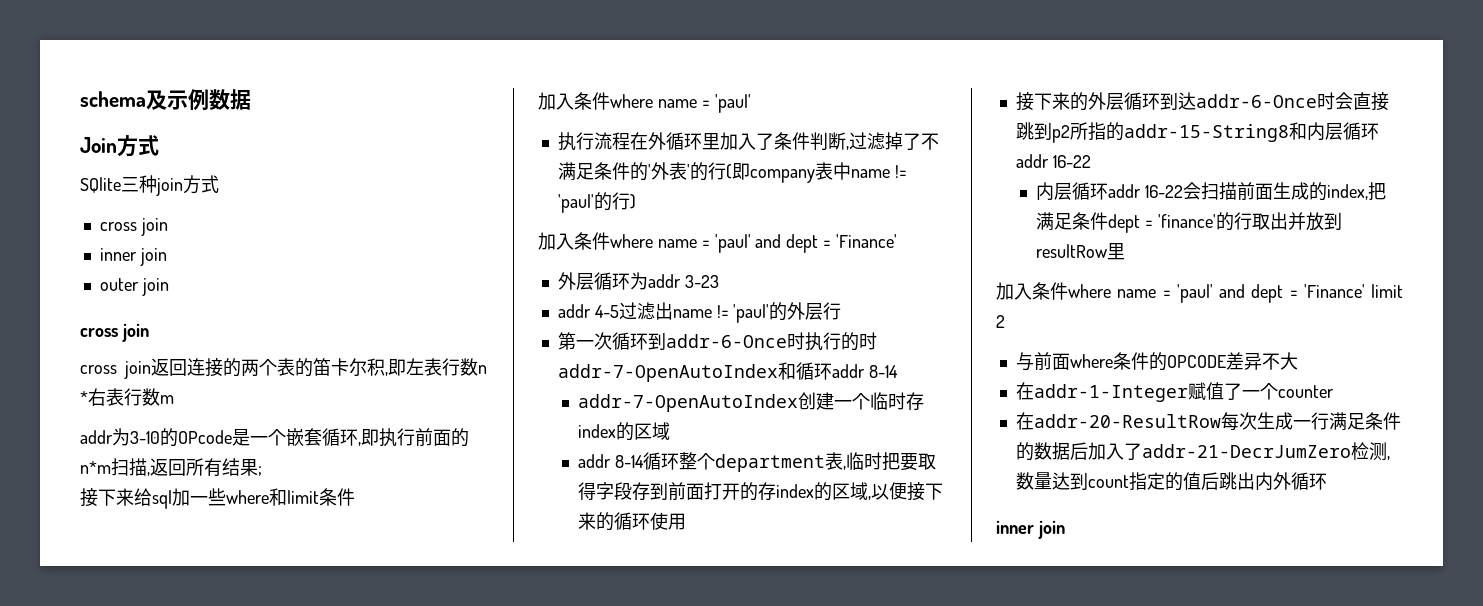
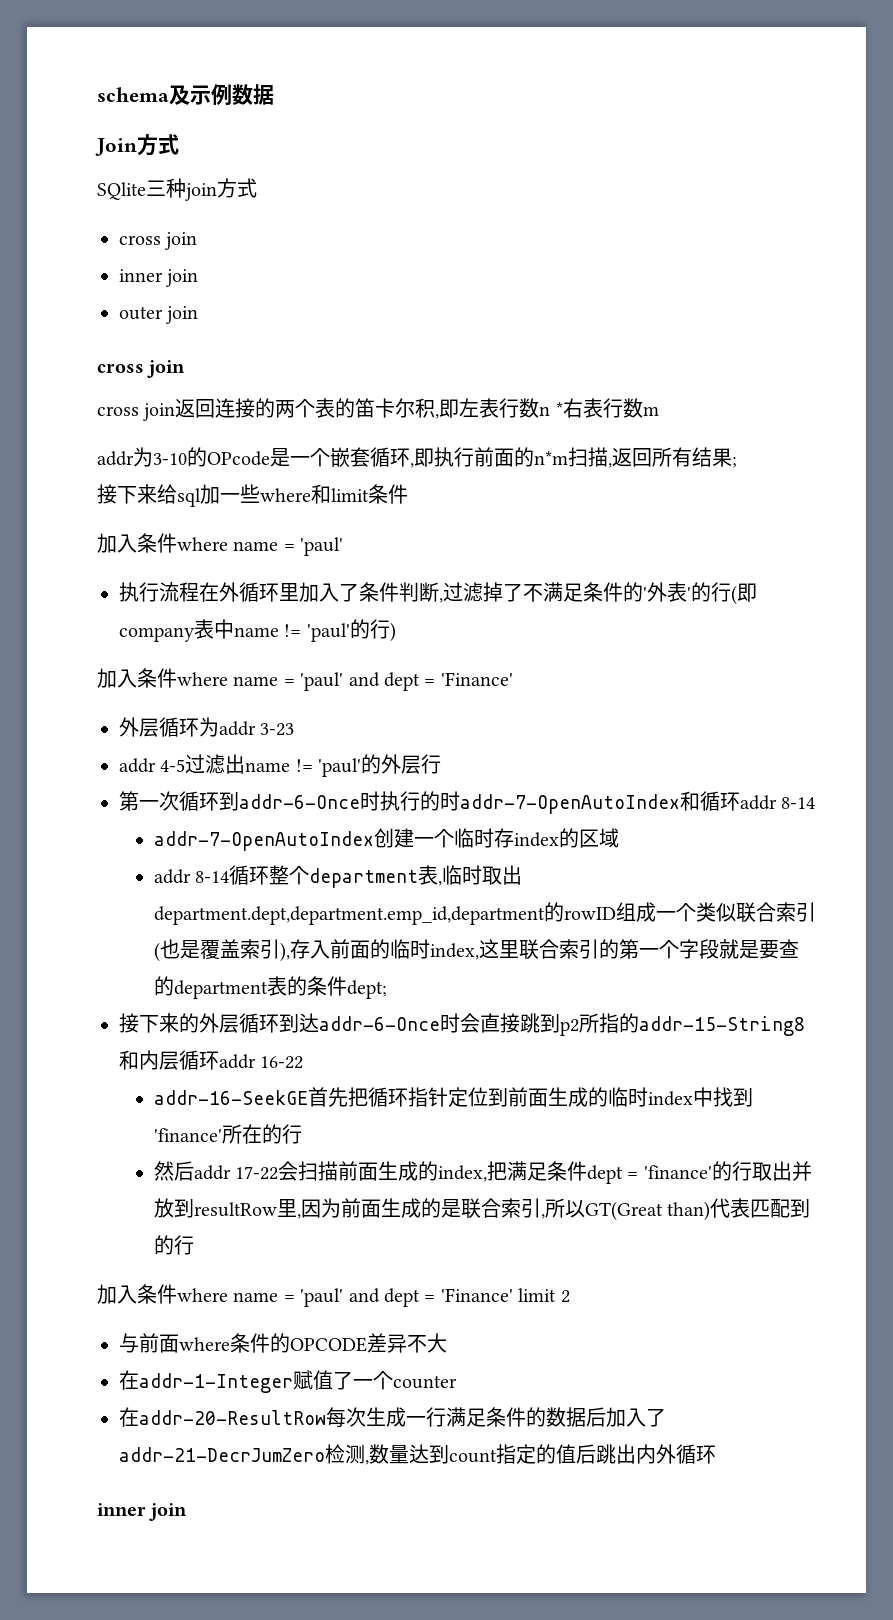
- addr 8-14循环整个department表,临时把要取得字段存到前面打开的存index的区域,以便接下来的循环使用
+ addr 8-14循环整个department表,临时取出department.dept,department.emp_id,department的rowID组成一个类似联合索引(也是覆盖索引),存入前面的临时index,这里联合索引的第一个字段就是要查的department表的条件dept;
- 内层循环addr 16-22会扫描前面生成的index,把满足条件dept = 'finance'的行取出并放到resultRow里
+ addr-16-SeekGE首先把循环指针定位到前面生成的临时index中找到'finance'所在的行
+ 然后addr 17-22会扫描前面生成的index,把满足条件dept = 'finance'的行取出并放到resultRow里,因为前面生成的是联合索引,所以GT(Great than)代表匹配到的行

